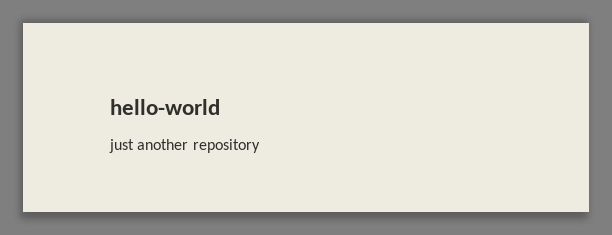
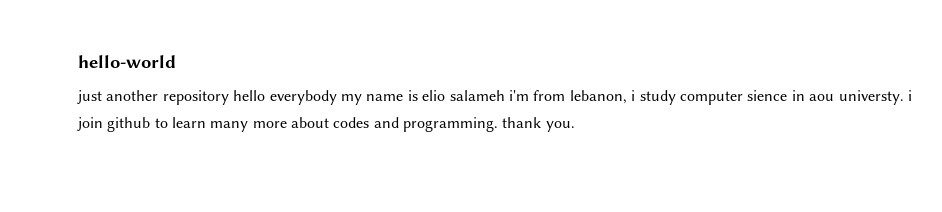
- just another repository
+ just another repository hello everybody my name is elio salameh i'm from lebanon, i study computer sience in aou universty. i join github to learn many more about codes and programming. thank you.

